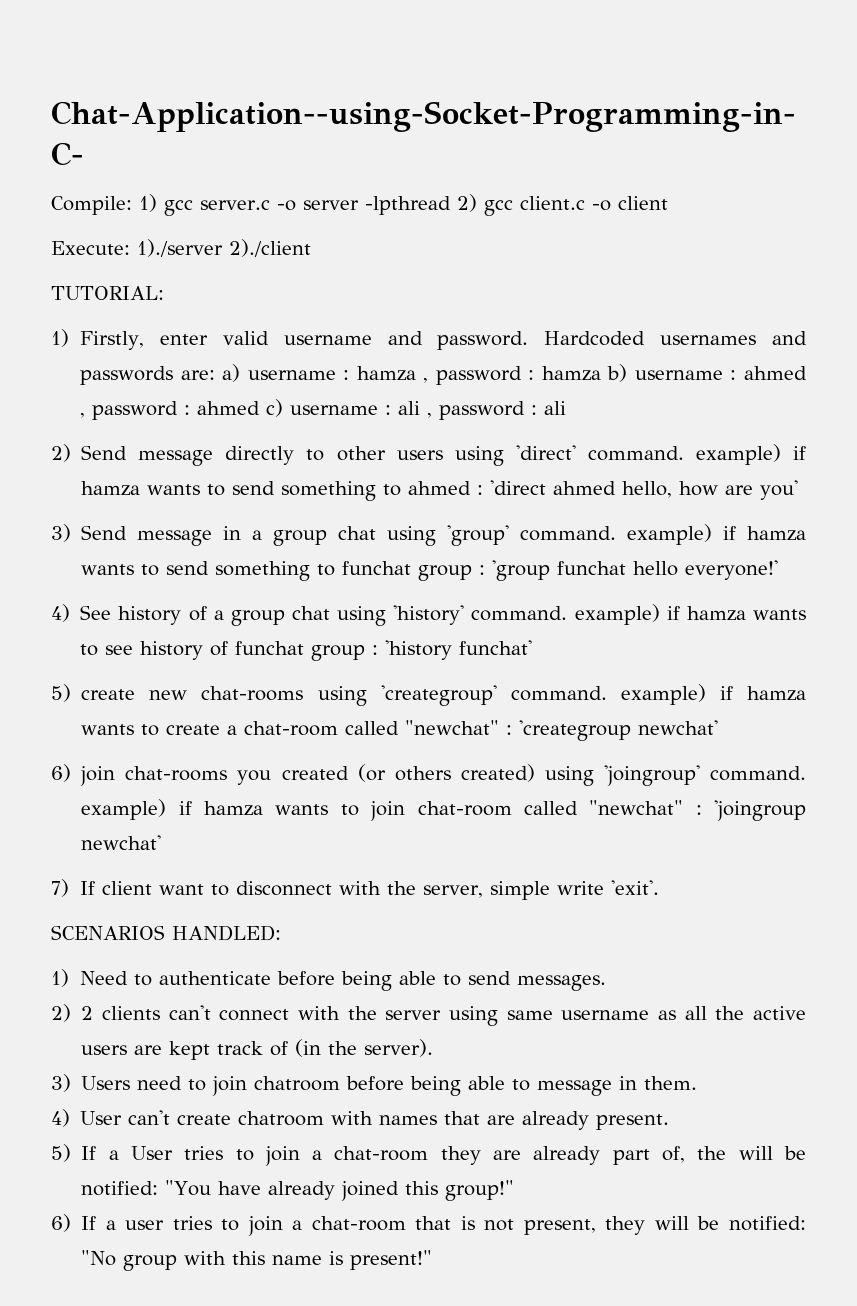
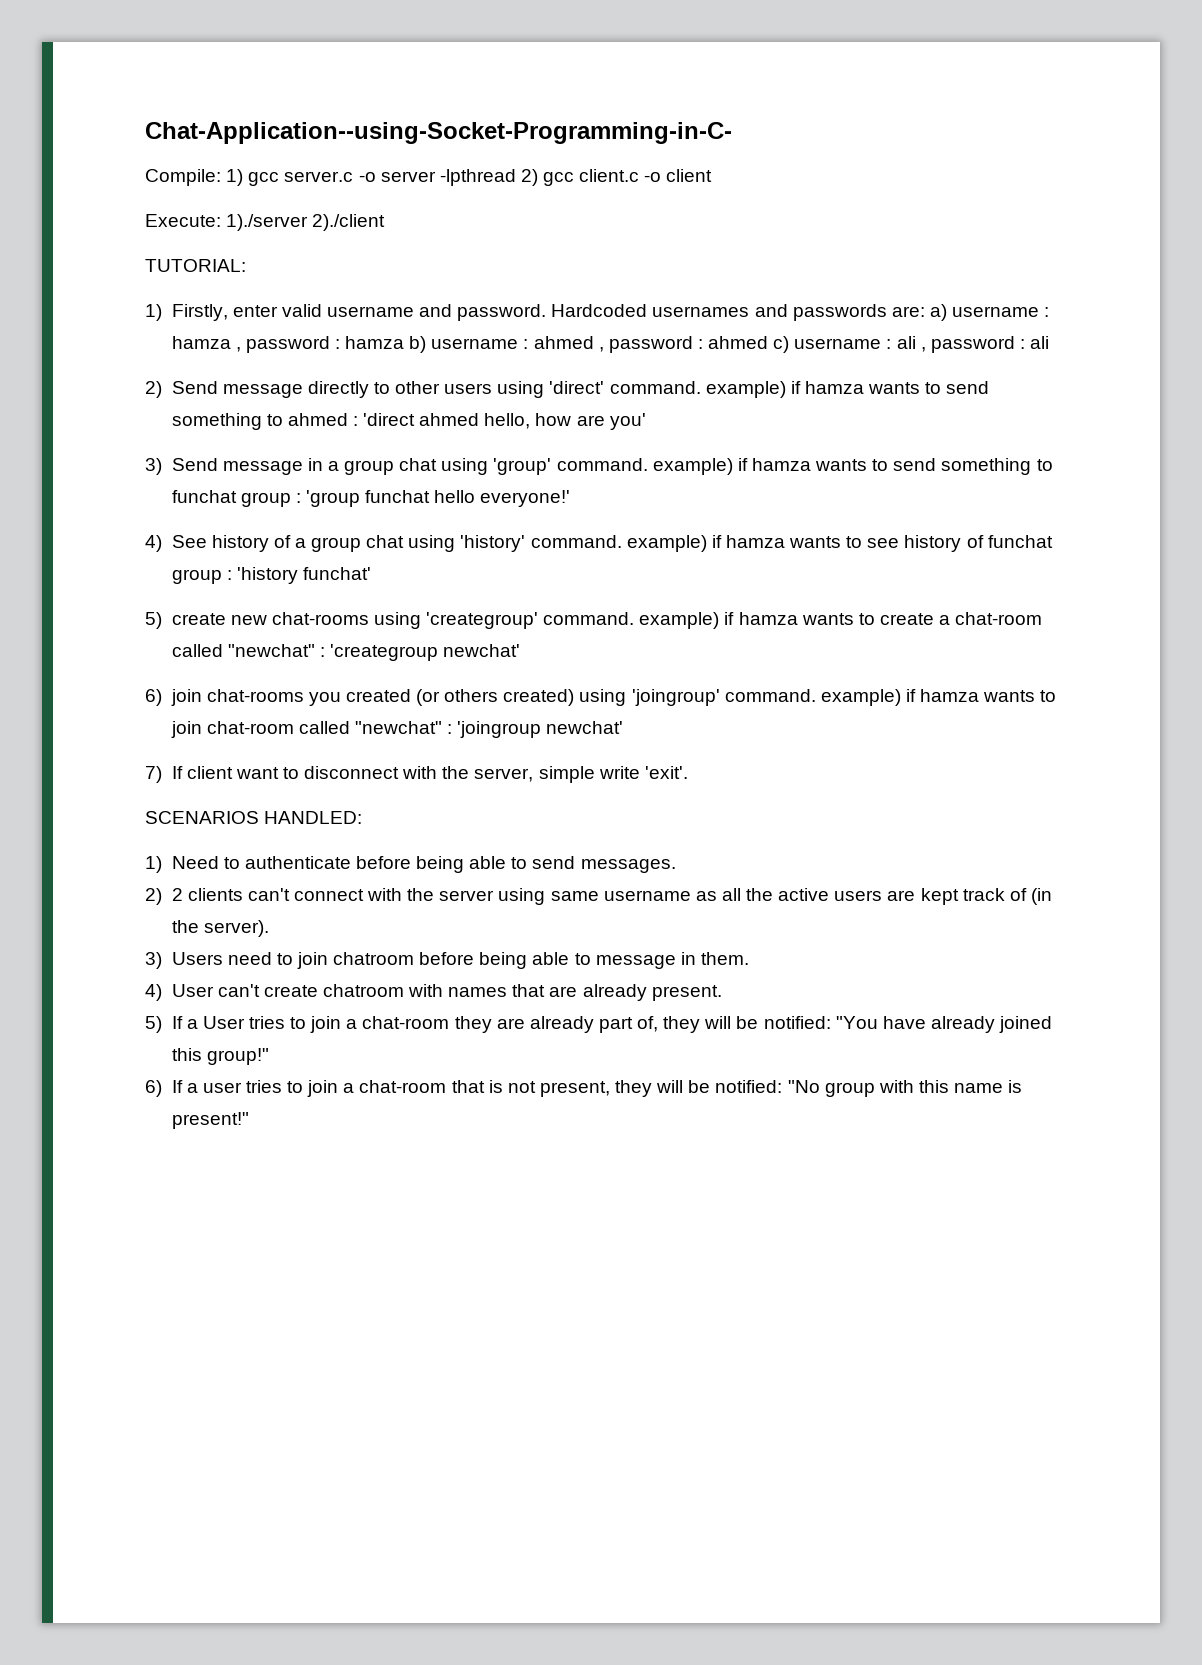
- 5) If a User tries to join a chat-room they are already part of, the will be notified: "You have already joined this group!"
+ 5) If a User tries to join a chat-room they are already part of, they will be notified: "You have already joined this group!"

